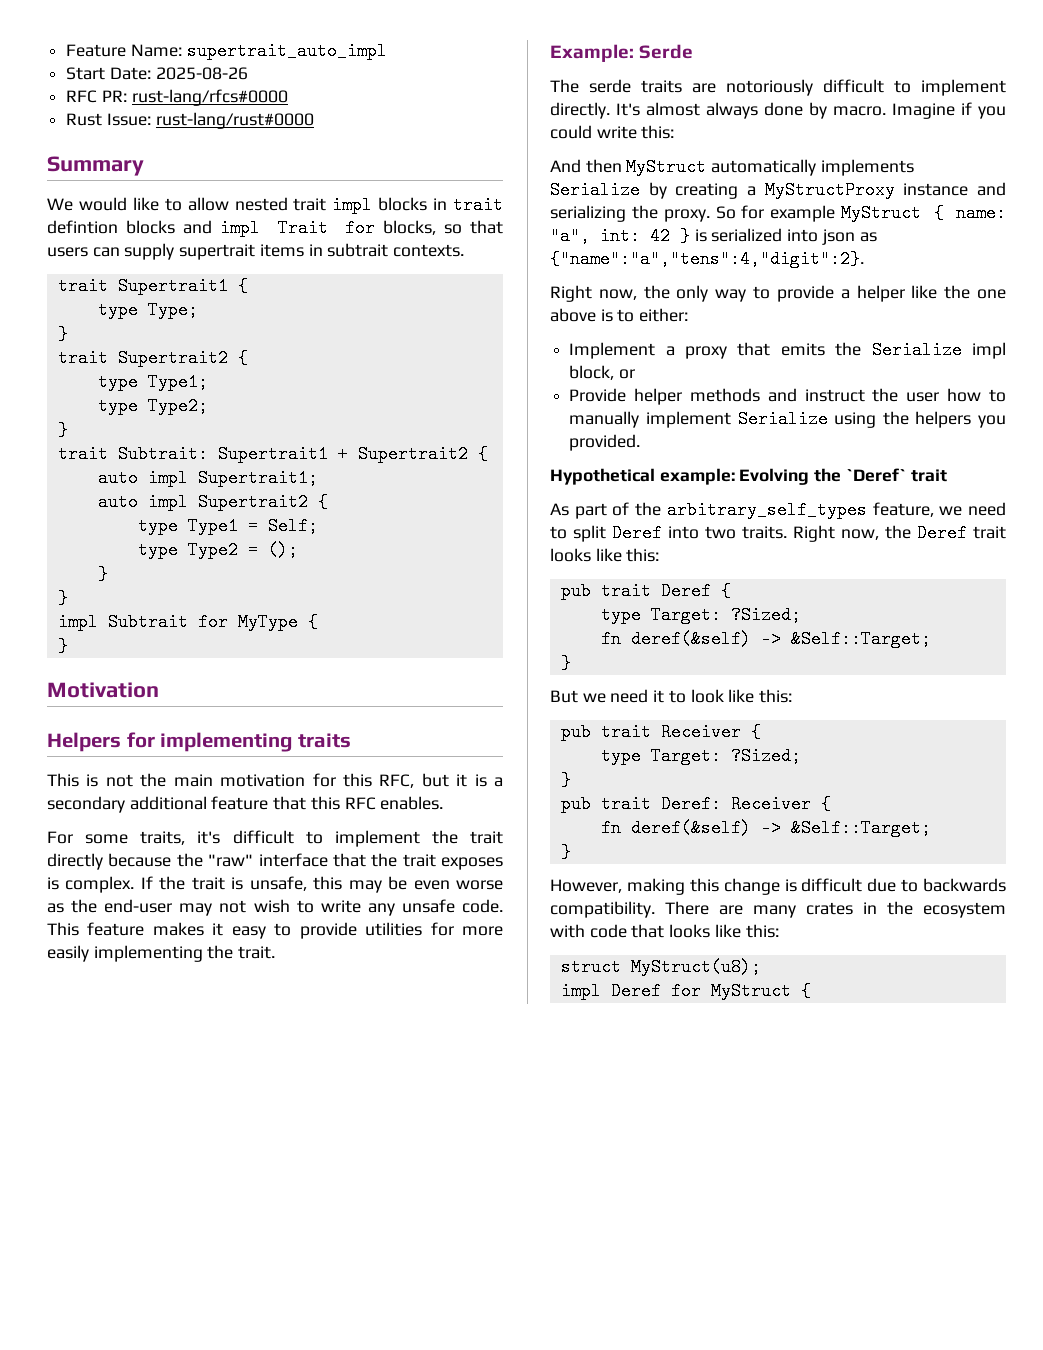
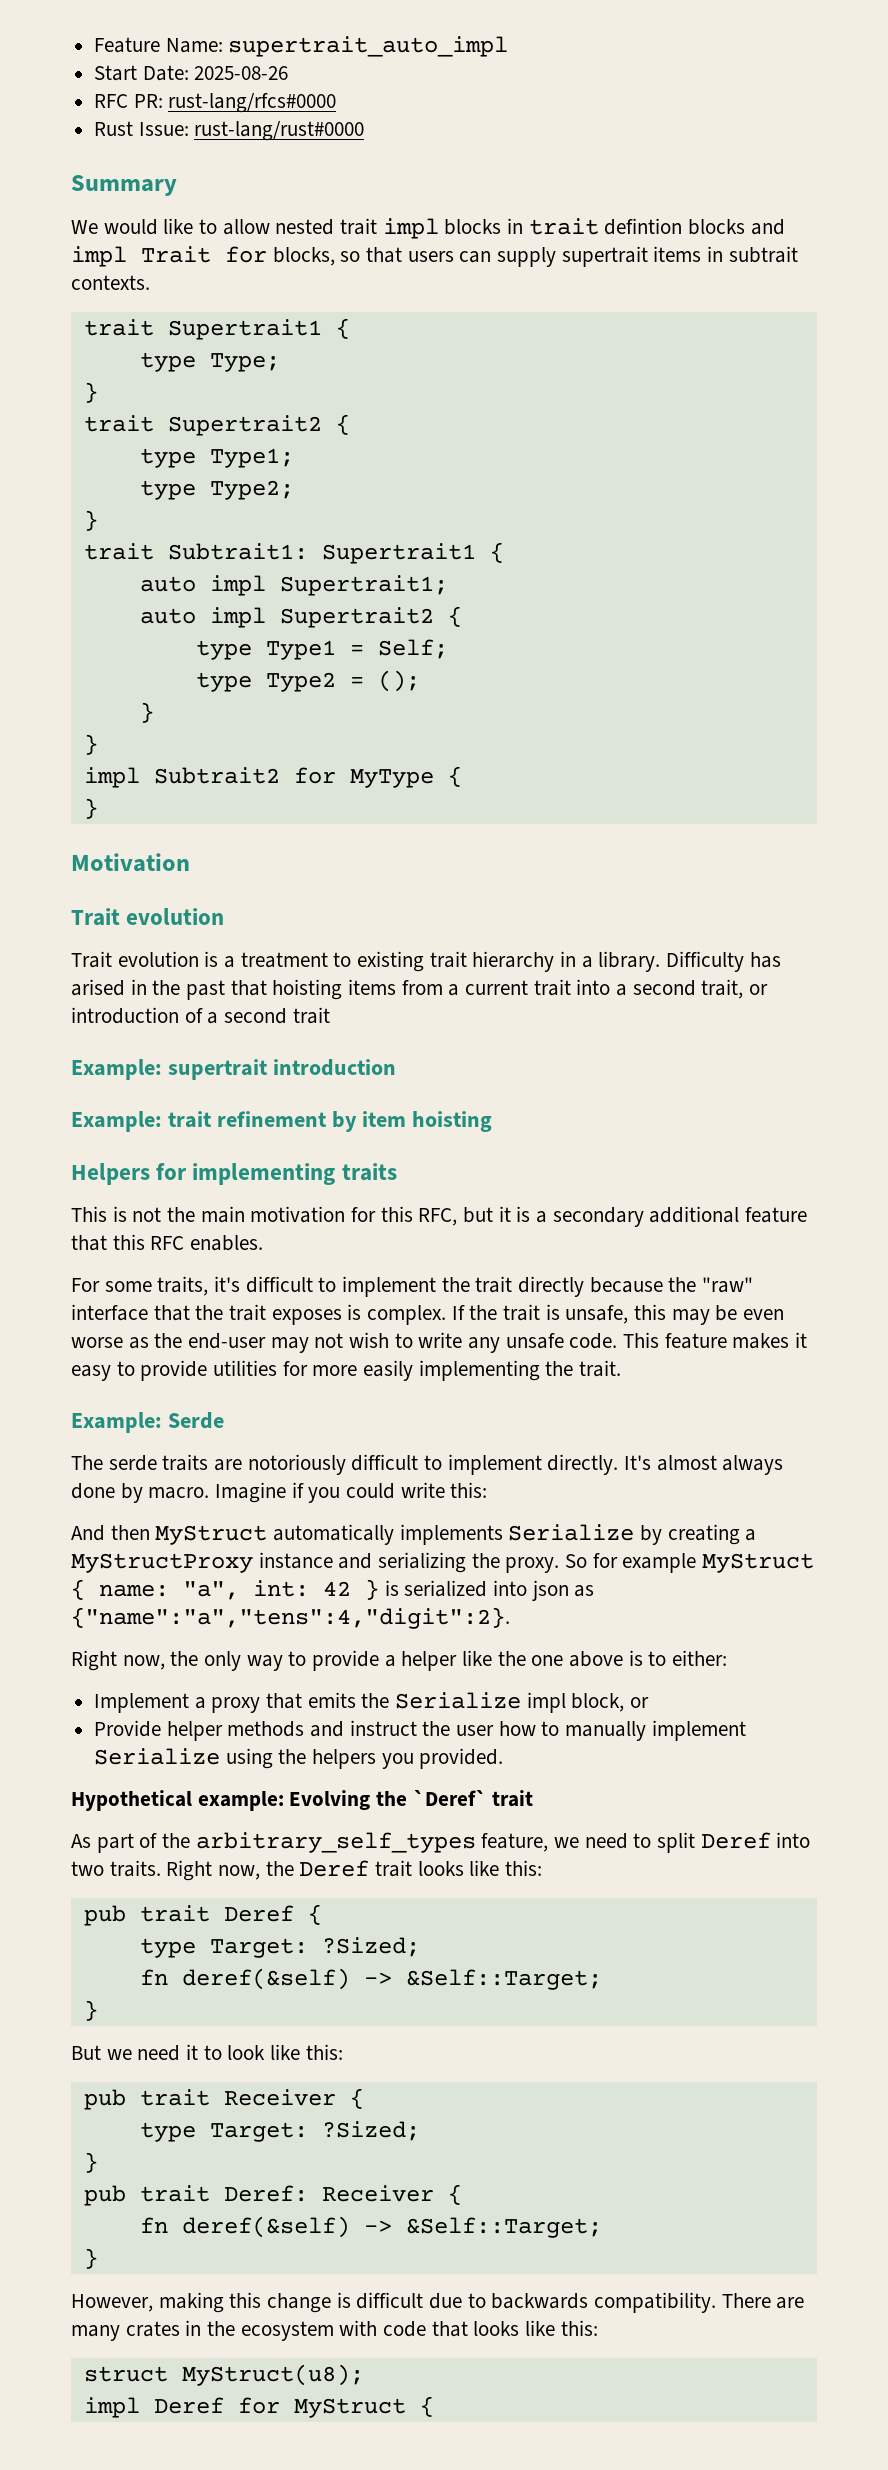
- trait Subtrait: Supertrait1 + Supertrait2 {
+ trait Subtrait1: Supertrait1 {
- impl Subtrait for MyType {
+ impl Subtrait2 for MyType {
  Motivation
+ Trait evolution
+ Trait evolution is a treatment to existing trait hierarchy in a library. Difficulty has arised in the past that hoisting items from a current trait into a second trait, or introduction of a second trait
+ Example: supertrait introduction
+ Example: trait refinement by item hoisting

